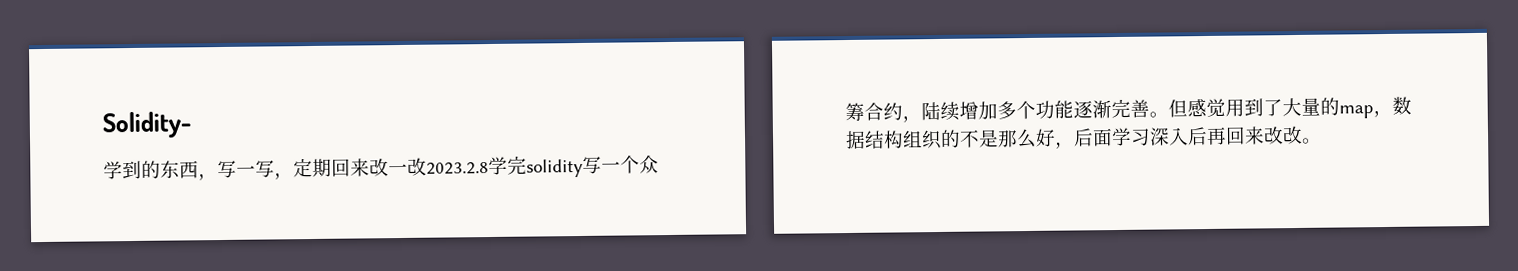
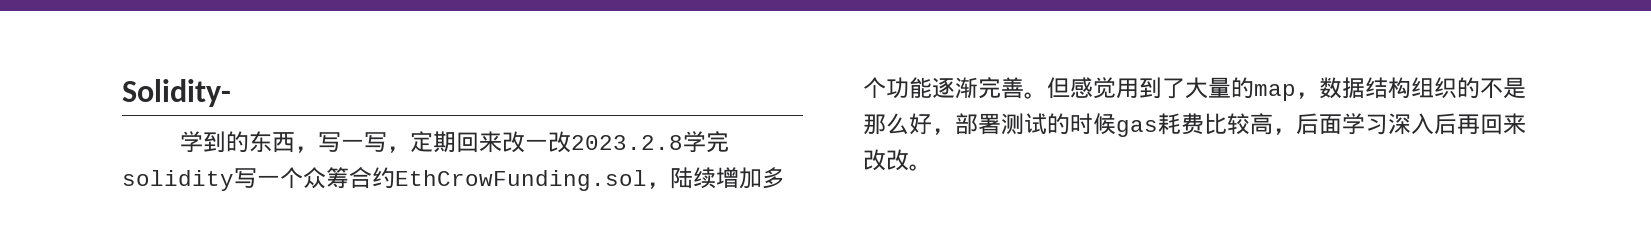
- 学到的东西，写一写，定期回来改一改2023.2.8学完solidity写一个众筹合约，陆续增加多个功能逐渐完善。
+ 学到的东西，写一写，定期回来改一改2023.2.8学完solidity写一个众筹合约EthCrowFunding.sol，陆续增加多个功能逐渐完善。
- 但感觉用到了大量的map，数据结构组织的不是那么好，后面学习深入后再回来改改。
+ 但感觉用到了大量的map，数据结构组织的不是那么好，部署测试的时候gas耗费比较高，后面学习深入后再回来改改。

